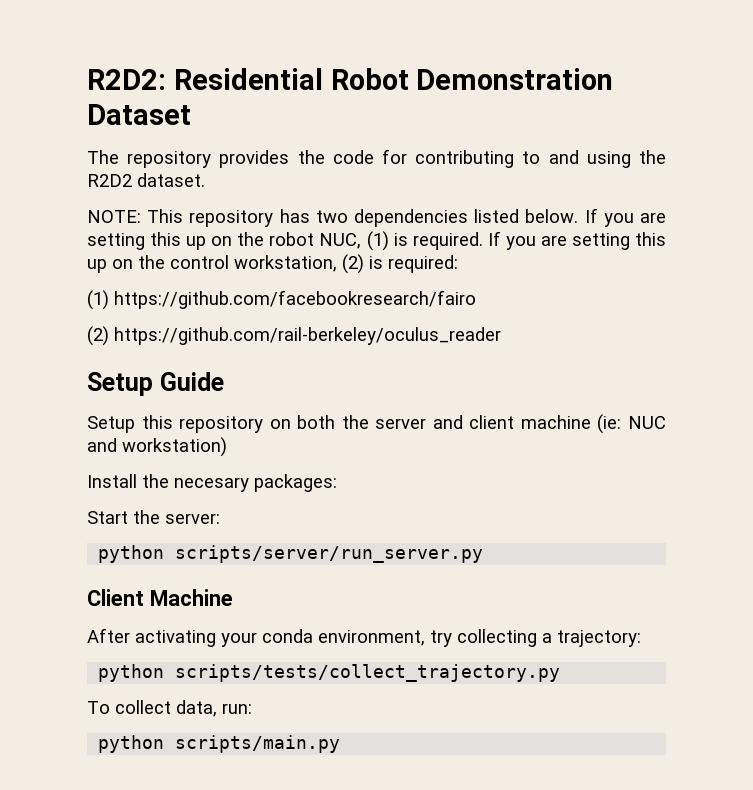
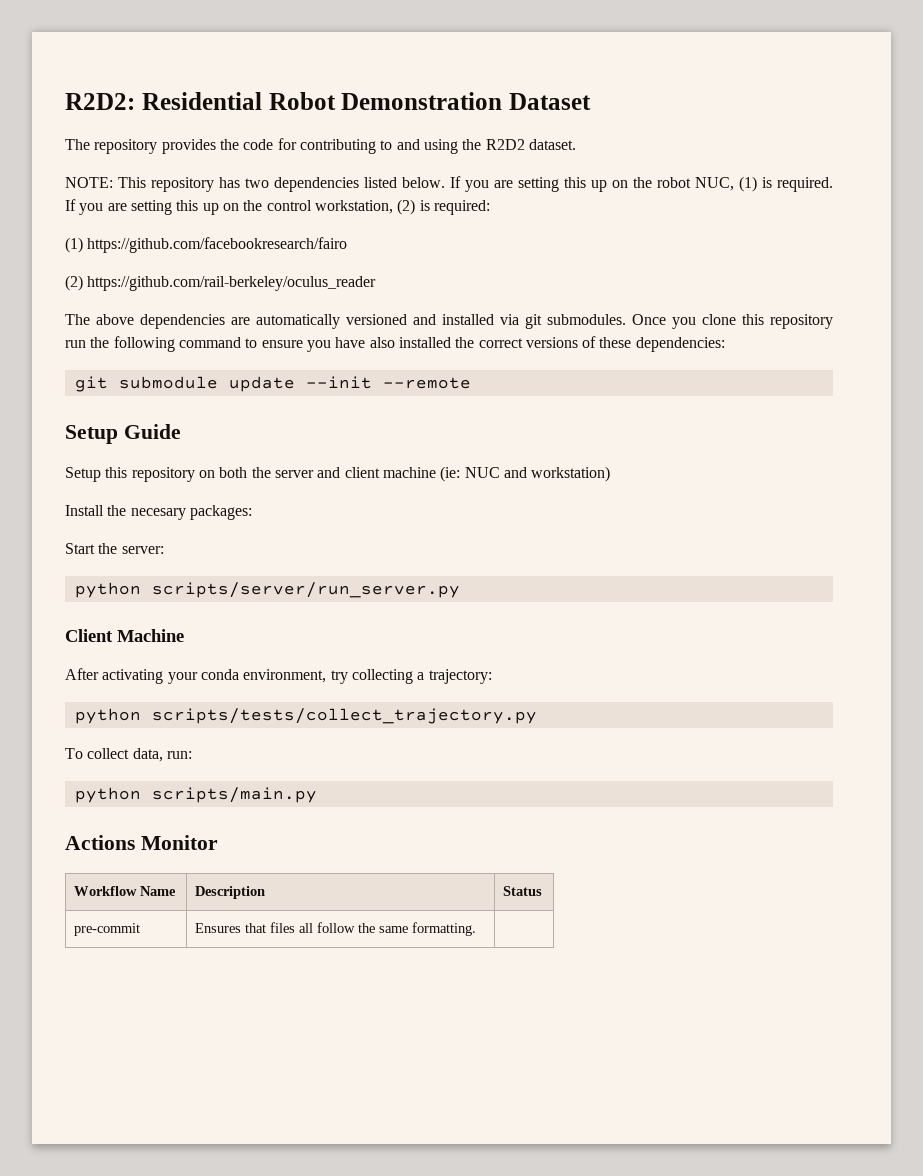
+ The above dependencies are automatically versioned and installed via git submodules. Once you clone this repository run the following command to ensure you have also installed the correct versions of these dependencies:
+ git submodule update --init --remote
+ Actions Monitor
+ Workflow Name | Description | Status
+ pre-commit | Ensures that files all follow the same formatting. |

